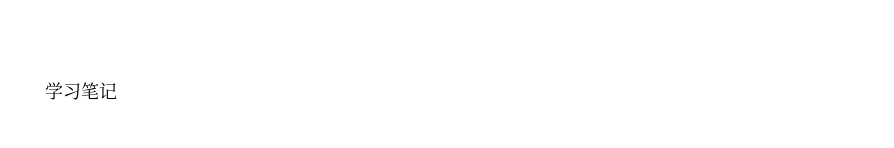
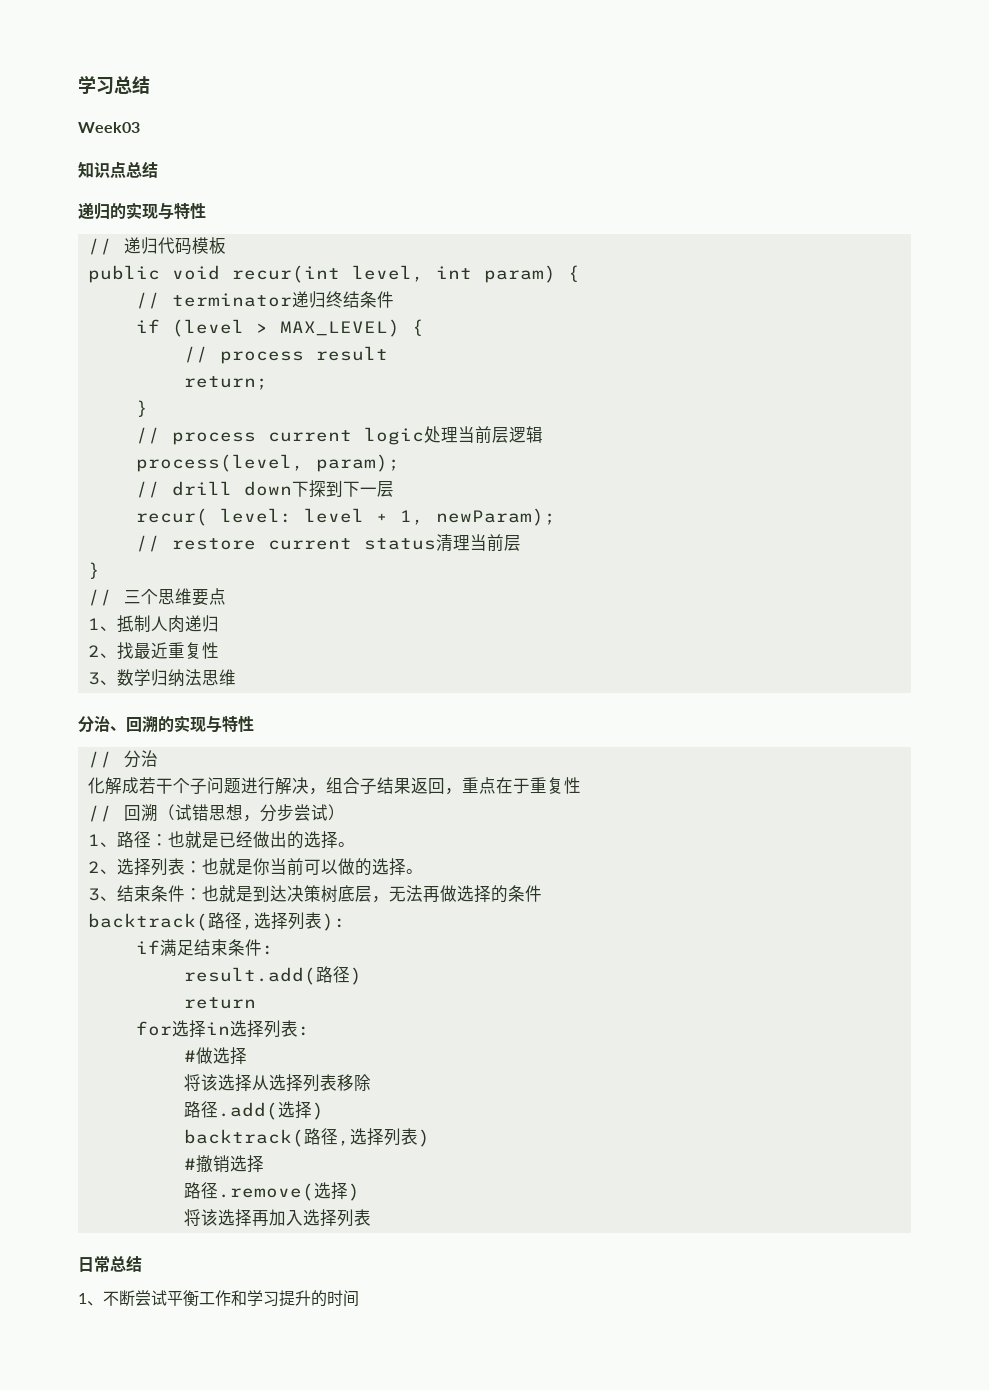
- 学习笔记
+ 学习总结
+ Week03
+ 知识点总结
+ 递归的实现与特性
+ // 递归代码模板
+ public void recur(int level, int param) {
+ // terminator递归终结条件
+ if (level > MAX_LEVEL) {
+ // process result
+ return;
+ }
+ // process current logic处理当前层逻辑
+ process(level, param);
+ // drill down下探到下一层
+ recur( level: level + 1, newParam);
+ // restore current status清理当前层
+ }
+ // 三个思维要点
+ 1、抵制人肉递归
+ 2、找最近重复性
+ 3、数学归纳法思维
+ 分治、回溯的实现与特性
+ // 分治
+ 化解成若干个子问题进行解决，组合子结果返回，重点在于重复性
+ // 回溯（试错思想，分步尝试）
+ 1、路径：也就是已经做出的选择。
+ 2、选择列表：也就是你当前可以做的选择。
+ 3、结束条件：也就是到达决策树底层，无法再做选择的条件
+ backtrack(路径,选择列表):
+ if满足结束条件:
+ result.add(路径)
+ return
+ for选择in选择列表:
+ #做选择
+ 将该选择从选择列表移除
+ 路径.add(选择)
+ backtrack(路径,选择列表)
+ #撤销选择
+ 路径.remove(选择)
+ 将该选择再加入选择列表
+ 日常总结
+ 1、不断尝试平衡工作和学习提升的时间

